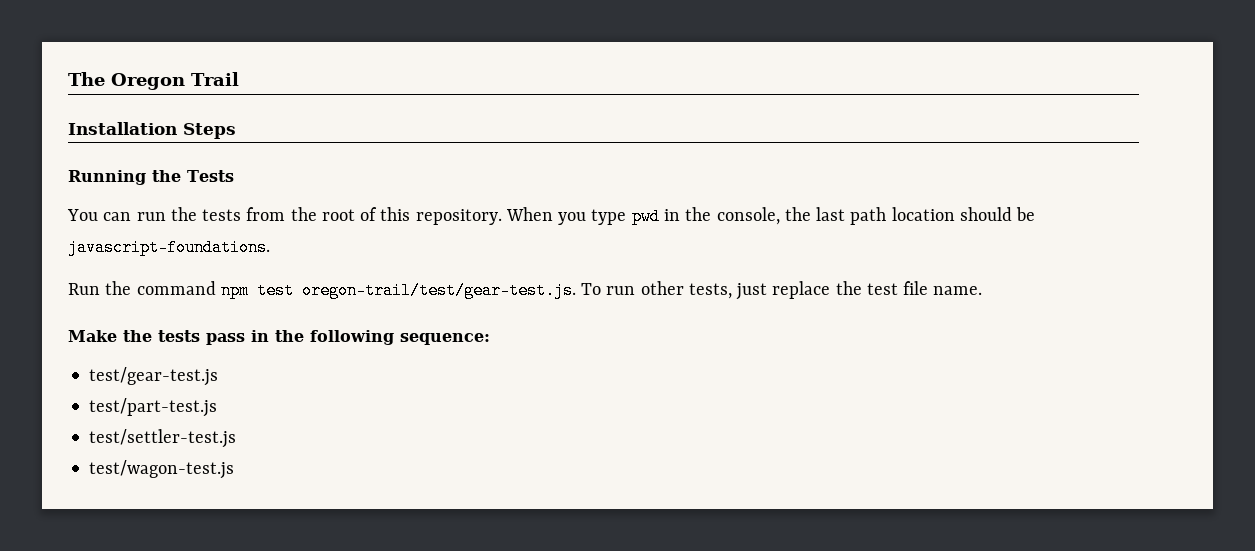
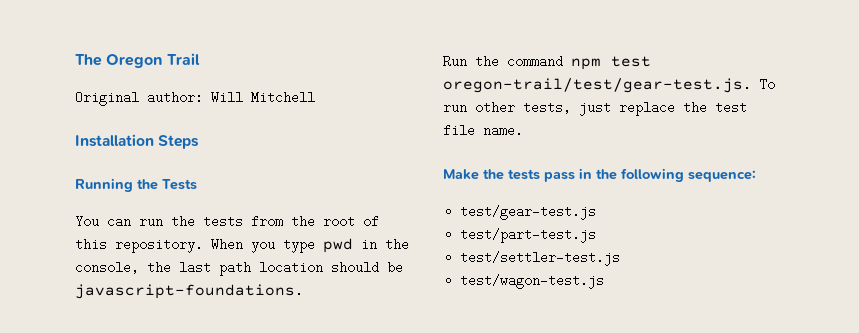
+ Original author: Will Mitchell

